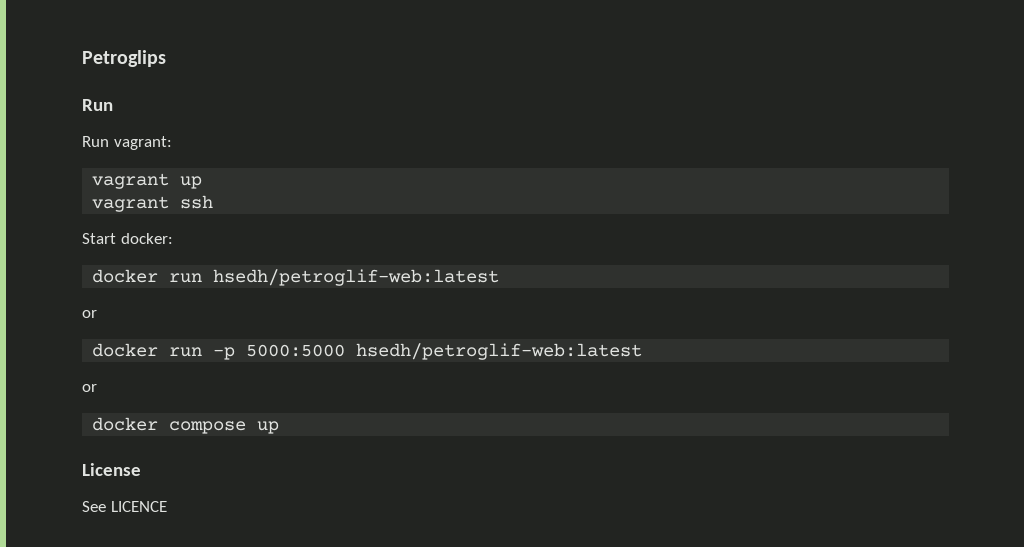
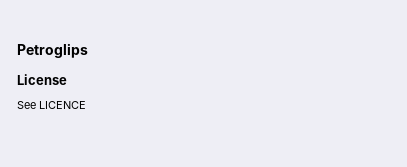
  Petroglips
- Run
- Run vagrant:
- vagrant up
- vagrant ssh
- Start docker:
- docker run hsedh/petroglif-web:latest
- or
- docker run -p 5000:5000 hsedh/petroglif-web:latest
- or
- docker compose up

